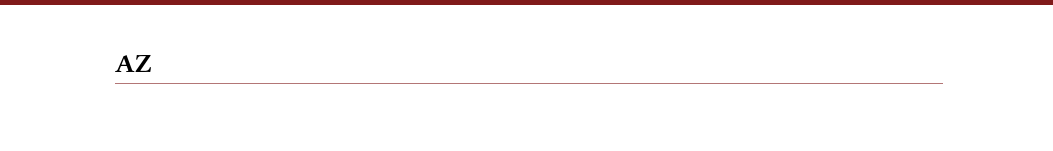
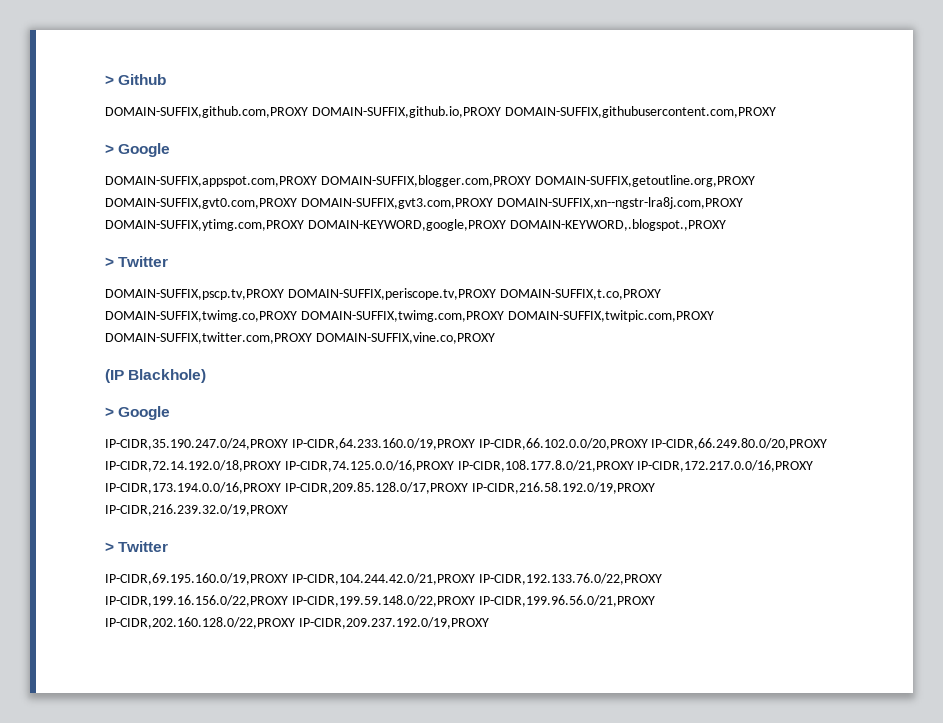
- AZ
+ > Github
+ DOMAIN-SUFFIX,github.com,PROXY DOMAIN-SUFFIX,github.io,PROXY DOMAIN-SUFFIX,githubusercontent.com,PROXY
+ > Google
+ DOMAIN-SUFFIX,appspot.com,PROXY DOMAIN-SUFFIX,blogger.com,PROXY DOMAIN-SUFFIX,getoutline.org,PROXY DOMAIN-SUFFIX,gvt0.com,PROXY DOMAIN-SUFFIX,gvt3.com,PROXY DOMAIN-SUFFIX,xn--ngstr-lra8j.com,PROXY DOMAIN-SUFFIX,ytimg.com,PROXY DOMAIN-KEYWORD,google,PROXY DOMAIN-KEYWORD,.blogspot.,PROXY
+ > Twitter
+ DOMAIN-SUFFIX,pscp.tv,PROXY DOMAIN-SUFFIX,periscope.tv,PROXY DOMAIN-SUFFIX,t.co,PROXY DOMAIN-SUFFIX,twimg.co,PROXY DOMAIN-SUFFIX,twimg.com,PROXY DOMAIN-SUFFIX,twitpic.com,PROXY DOMAIN-SUFFIX,twitter.com,PROXY DOMAIN-SUFFIX,vine.co,PROXY
+ (IP Blackhole)
+ > Google
+ IP-CIDR,35.190.247.0/24,PROXY IP-CIDR,64.233.160.0/19,PROXY IP-CIDR,66.102.0.0/20,PROXY IP-CIDR,66.249.80.0/20,PROXY IP-CIDR,72.14.192.0/18,PROXY IP-CIDR,74.125.0.0/16,PROXY IP-CIDR,108.177.8.0/21,PROXY IP-CIDR,172.217.0.0/16,PROXY IP-CIDR,173.194.0.0/16,PROXY IP-CIDR,209.85.128.0/17,PROXY IP-CIDR,216.58.192.0/19,PROXY IP-CIDR,216.239.32.0/19,PROXY
+ > Twitter
+ IP-CIDR,69.195.160.0/19,PROXY IP-CIDR,104.244.42.0/21,PROXY IP-CIDR,192.133.76.0/22,PROXY IP-CIDR,199.16.156.0/22,PROXY IP-CIDR,199.59.148.0/22,PROXY IP-CIDR,199.96.56.0/21,PROXY IP-CIDR,202.160.128.0/22,PROXY IP-CIDR,209.237.192.0/19,PROXY

